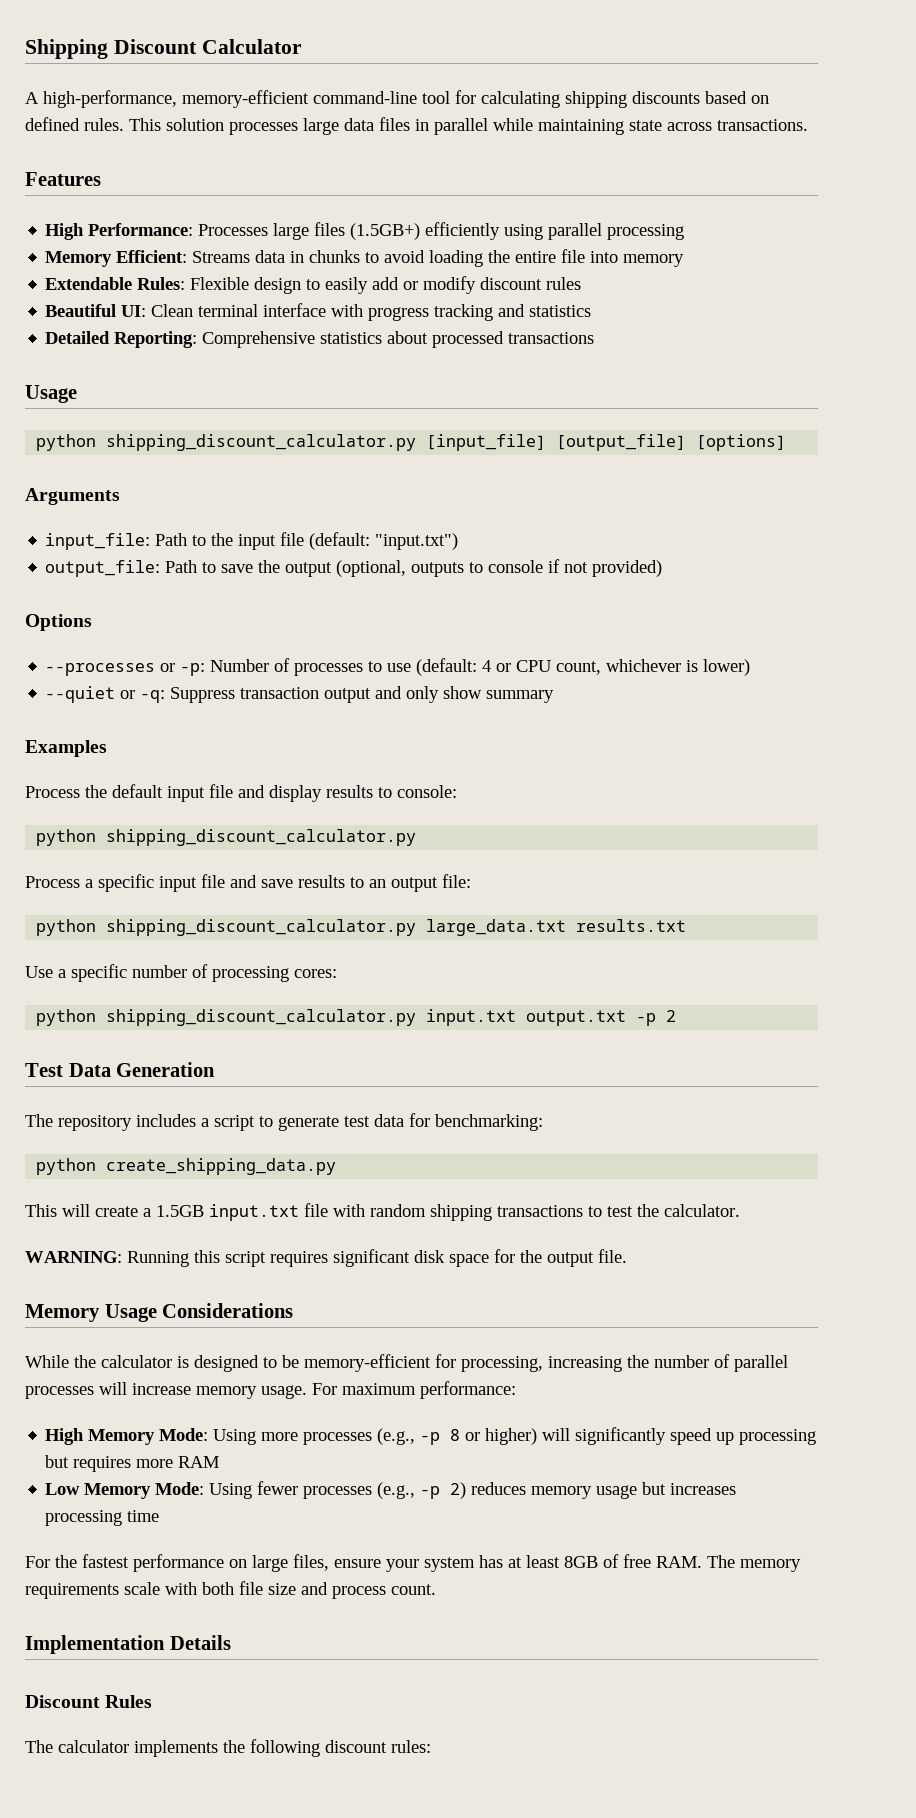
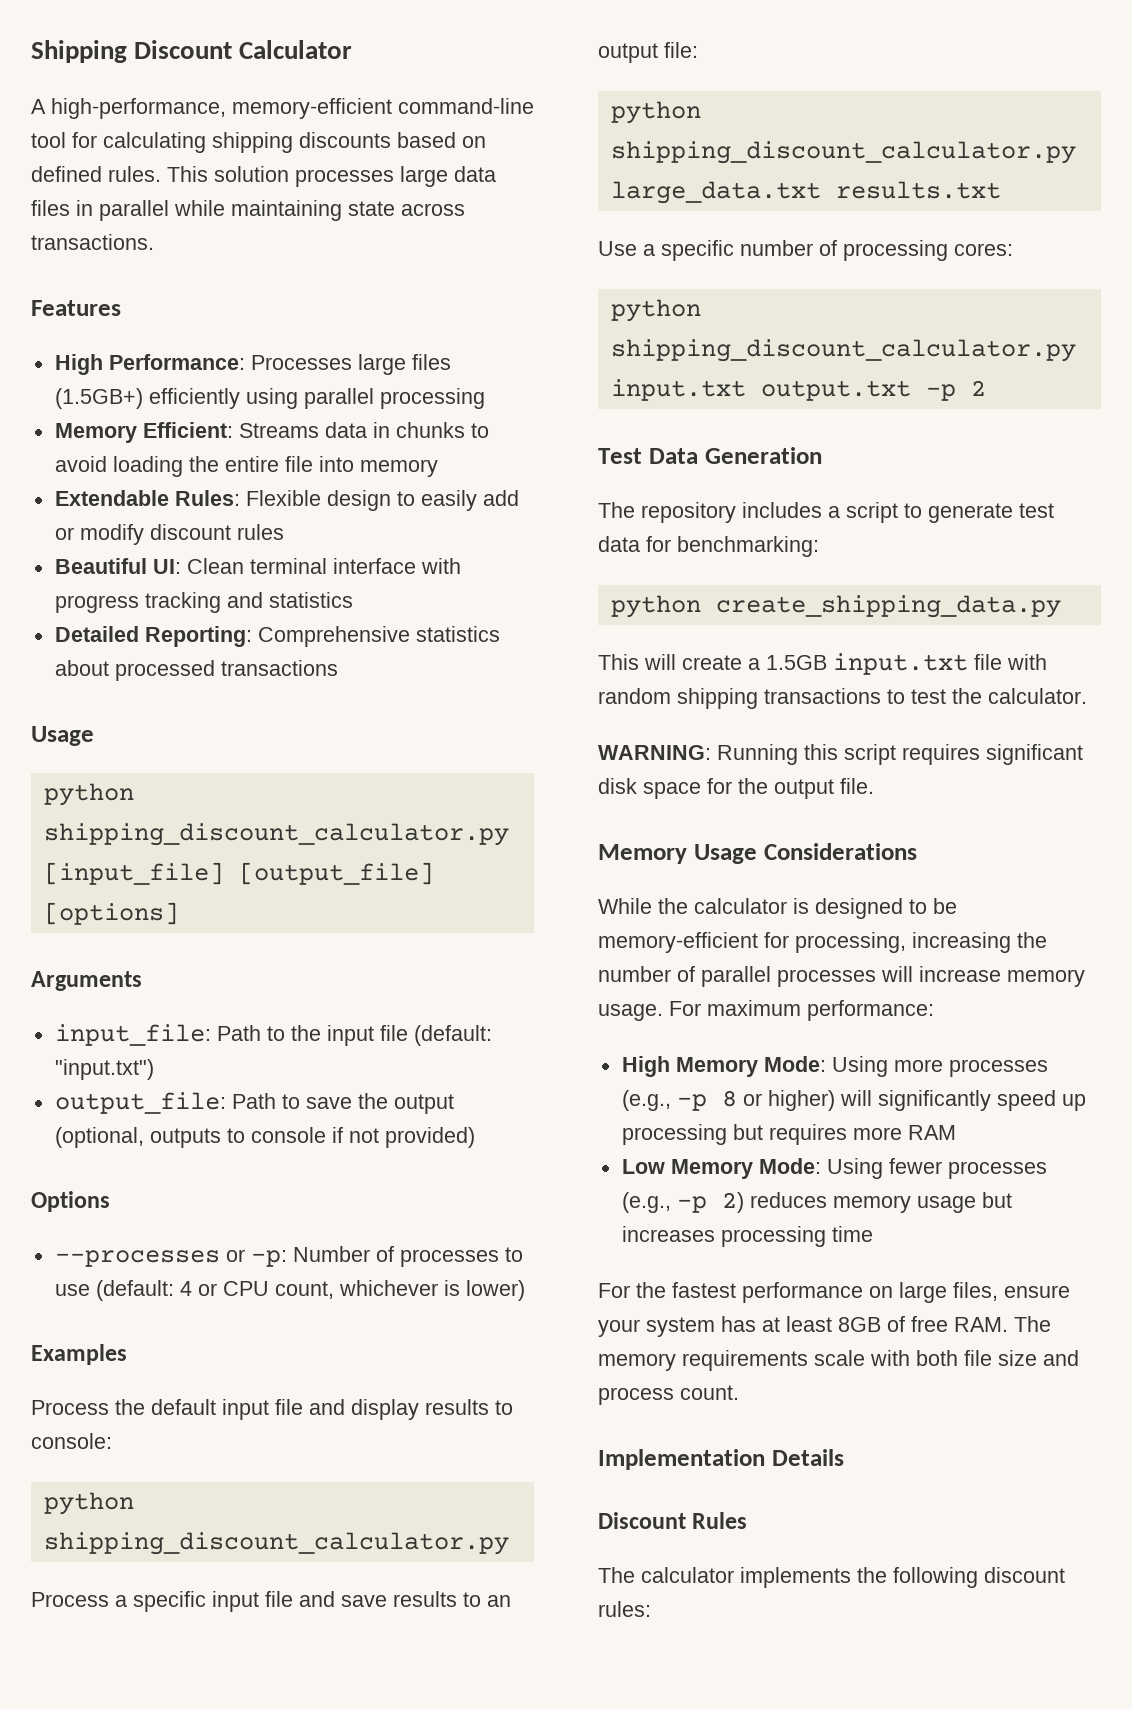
- --quiet or -q: Suppress transaction output and only show summary

